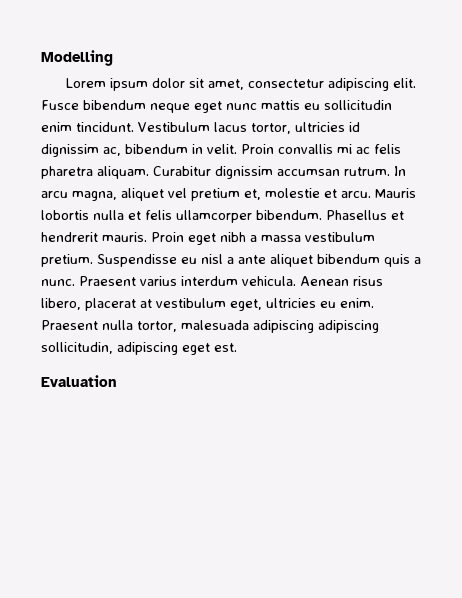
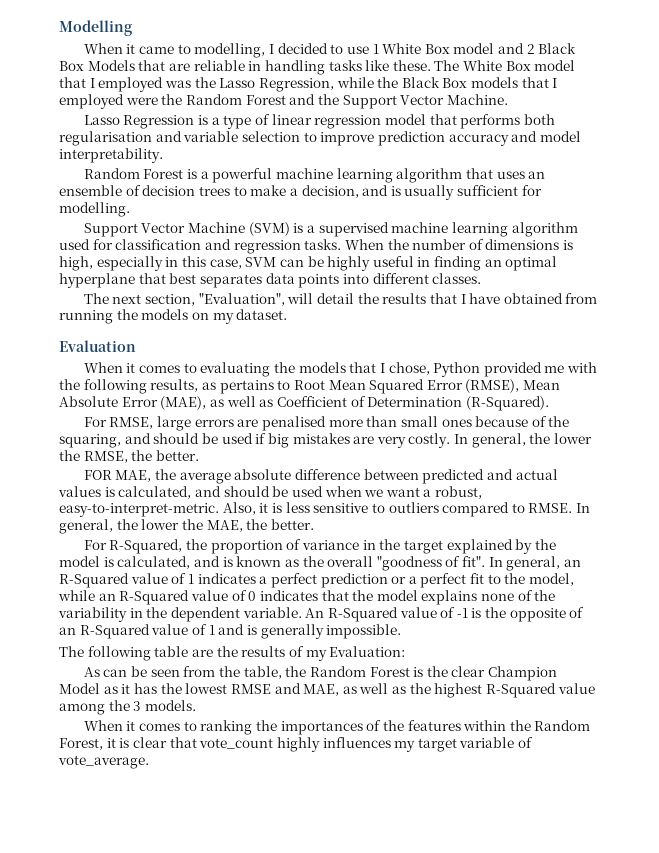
- Lorem ipsum dolor sit amet, consectetur adipiscing elit. Fusce bibendum neque eget nunc mattis eu sollicitudin enim tincidunt. Vestibulum lacus tortor, ultricies id dignissim ac, bibendum in velit. Proin convallis mi ac felis pharetra aliquam. Curabitur dignissim accumsan rutrum. In arcu magna, aliquet vel pretium et, molestie et arcu. Mauris lobortis nulla et felis ullamcorper bibendum. Phasellus et hendrerit mauris. Proin eget nibh a massa vestibulum pretium. Suspendisse eu nisl a ante aliquet bibendum quis a nunc. Praesent varius interdum vehicula. Aenean risus libero, placerat at vestibulum eget, ultricies eu enim. Praesent nulla tortor, malesuada adipiscing adipiscing sollicitudin, adipiscing eget est.
+ When it came to modelling, I decided to use 1 White Box model and 2 Black Box Models that are reliable in handling tasks like these. The White Box model that I employed was the Lasso Regression, while the Black Box models that I employed were the Random Forest and the Support Vector Machine.
+ Lasso Regression is a type of linear regression model that performs both regularisation and variable selection to improve prediction accuracy and model interpretability.
+ Random Forest is a powerful machine learning algorithm that uses an ensemble of decision trees to make a decision, and is usually sufficient for modelling.
+ Support Vector Machine (SVM) is a supervised machine learning algorithm used for classification and regression tasks. When the number of dimensions is high, especially in this case, SVM can be highly useful in finding an optimal hyperplane that best separates data points into different classes.
+ The next section, "Evaluation", will detail the results that I have obtained from running the models on my dataset.
  Evaluation
+ When it comes to evaluating the models that I chose, Python provided me with the following results, as pertains to Root Mean Squared Error (RMSE), Mean Absolute Error (MAE), as well as Coefficient of Determination (R-Squared).
+ For RMSE, large errors are penalised more than small ones because of the squaring, and should be used if big mistakes are very costly. In general, the lower the RMSE, the better.
+ FOR MAE, the average absolute difference between predicted and actual values is calculated, and should be used when we want a robust, easy-to-interpret-metric. Also, it is less sensitive to outliers compared to RMSE. In general, the lower the MAE, the better.
+ For R-Squared, the proportion of variance in the target explained by the model is calculated, and is known as the overall "goodness of fit". In general, an R-Squared value of 1 indicates a perfect prediction or a perfect fit to the model, while an R-Squared value of 0 indicates that the model explains none of the variability in the dependent variable. An R-Squared value of -1 is the opposite of an R-Squared value of 1 and is generally impossible.
+ The following table are the results of my Evaluation:
+ As can be seen from the table, the Random Forest is the clear Champion Model as it has the lowest RMSE and MAE, as well as the highest R-Squared value among the 3 models.
+ When it comes to ranking the importances of the features within the Random Forest, it is clear that vote_count highly influences my target variable of vote_average.

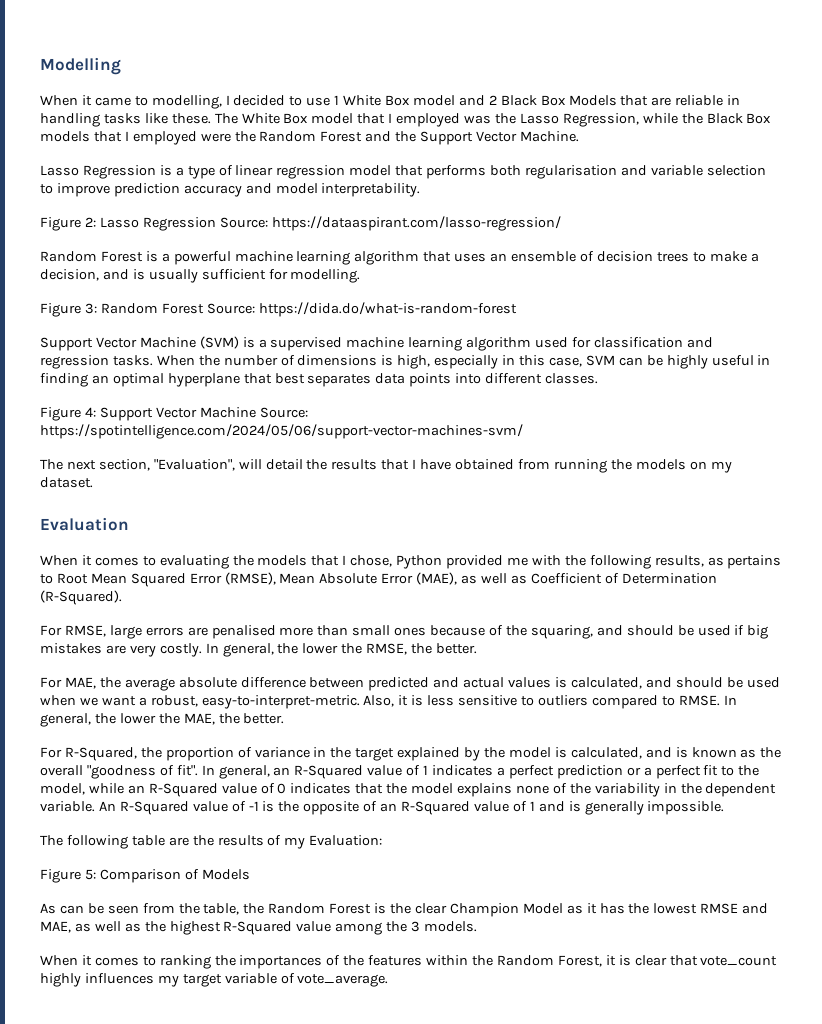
+ Figure 2: Lasso Regression Source: https://dataaspirant.com/lasso-regression/
+ Figure 3: Random Forest Source: https://dida.do/what-is-random-forest
+ Figure 4: Support Vector Machine Source: https://spotintelligence.com/2024/05/06/support-vector-machines-svm/
- FOR MAE, the average absolute difference between predicted and actual values is calculated, and should be used when we want a robust, easy-to-interpret-metric.
+ For MAE, the average absolute difference between predicted and actual values is calculated, and should be used when we want a robust, easy-to-interpret-metric.
+ Figure 5: Comparison of Models

